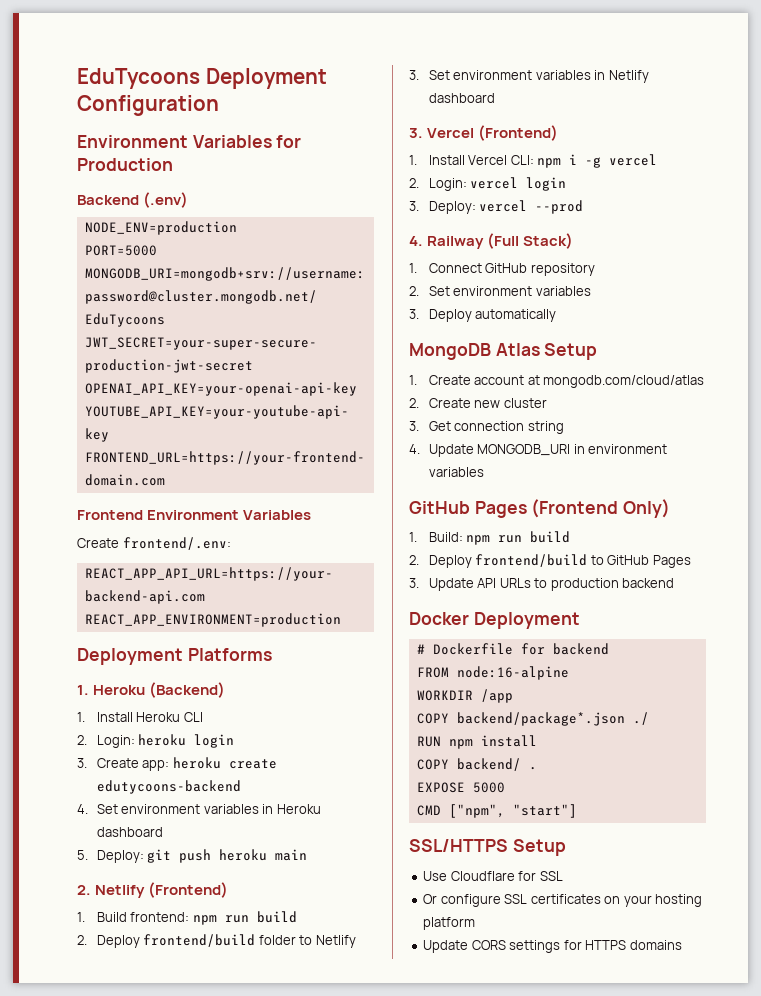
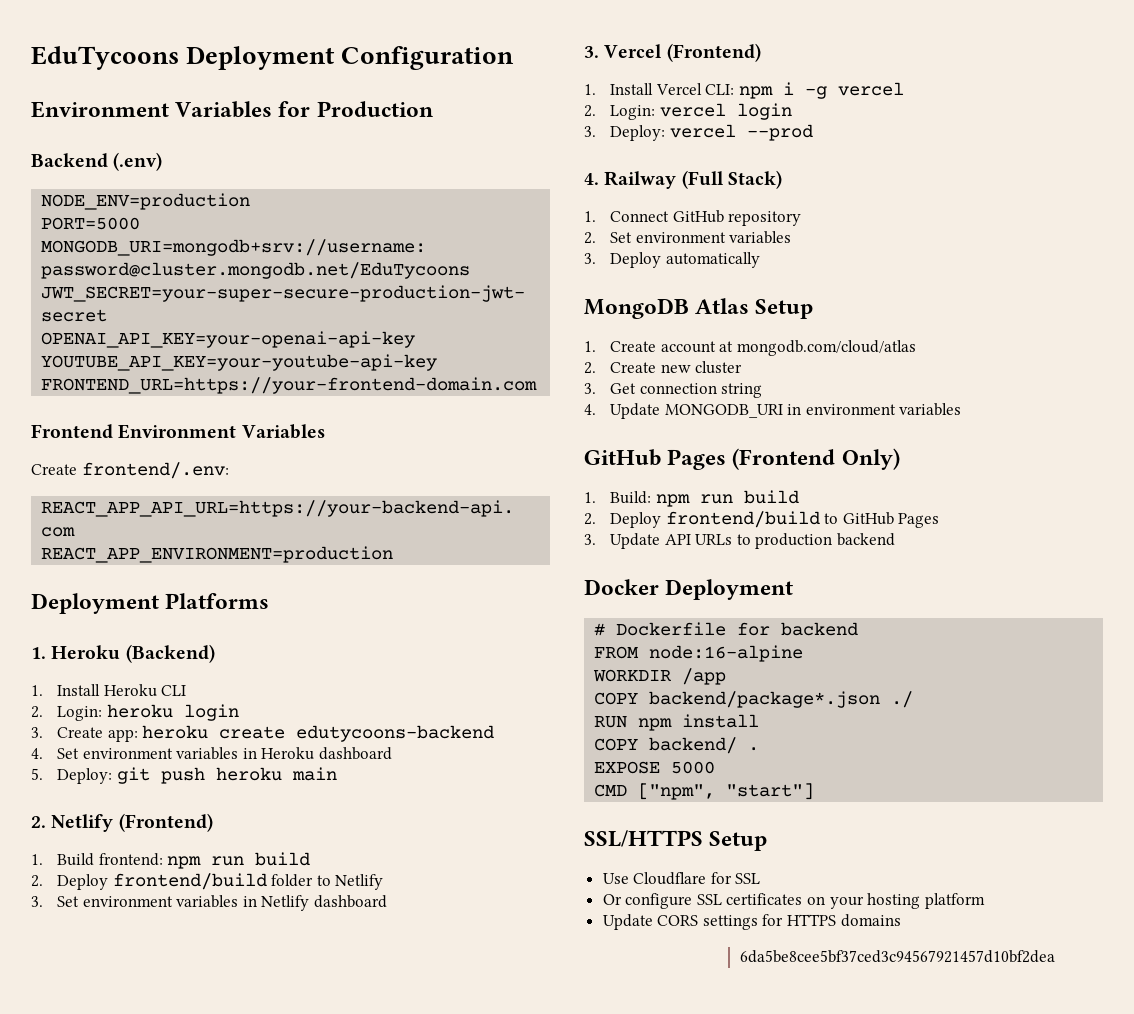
+ 6da5be8cee5bf37ced3c94567921457d10bf2dea

